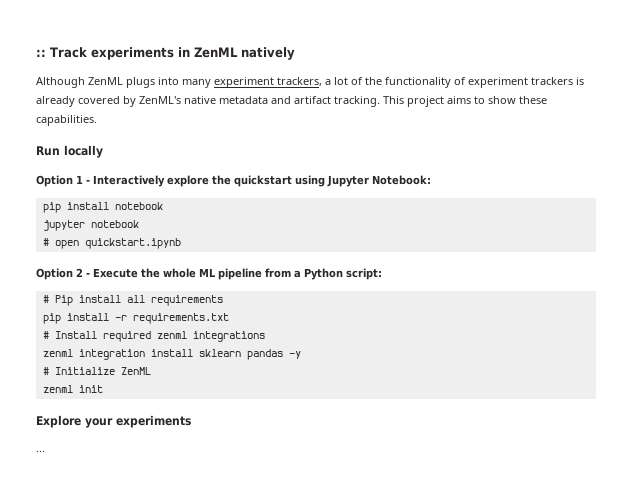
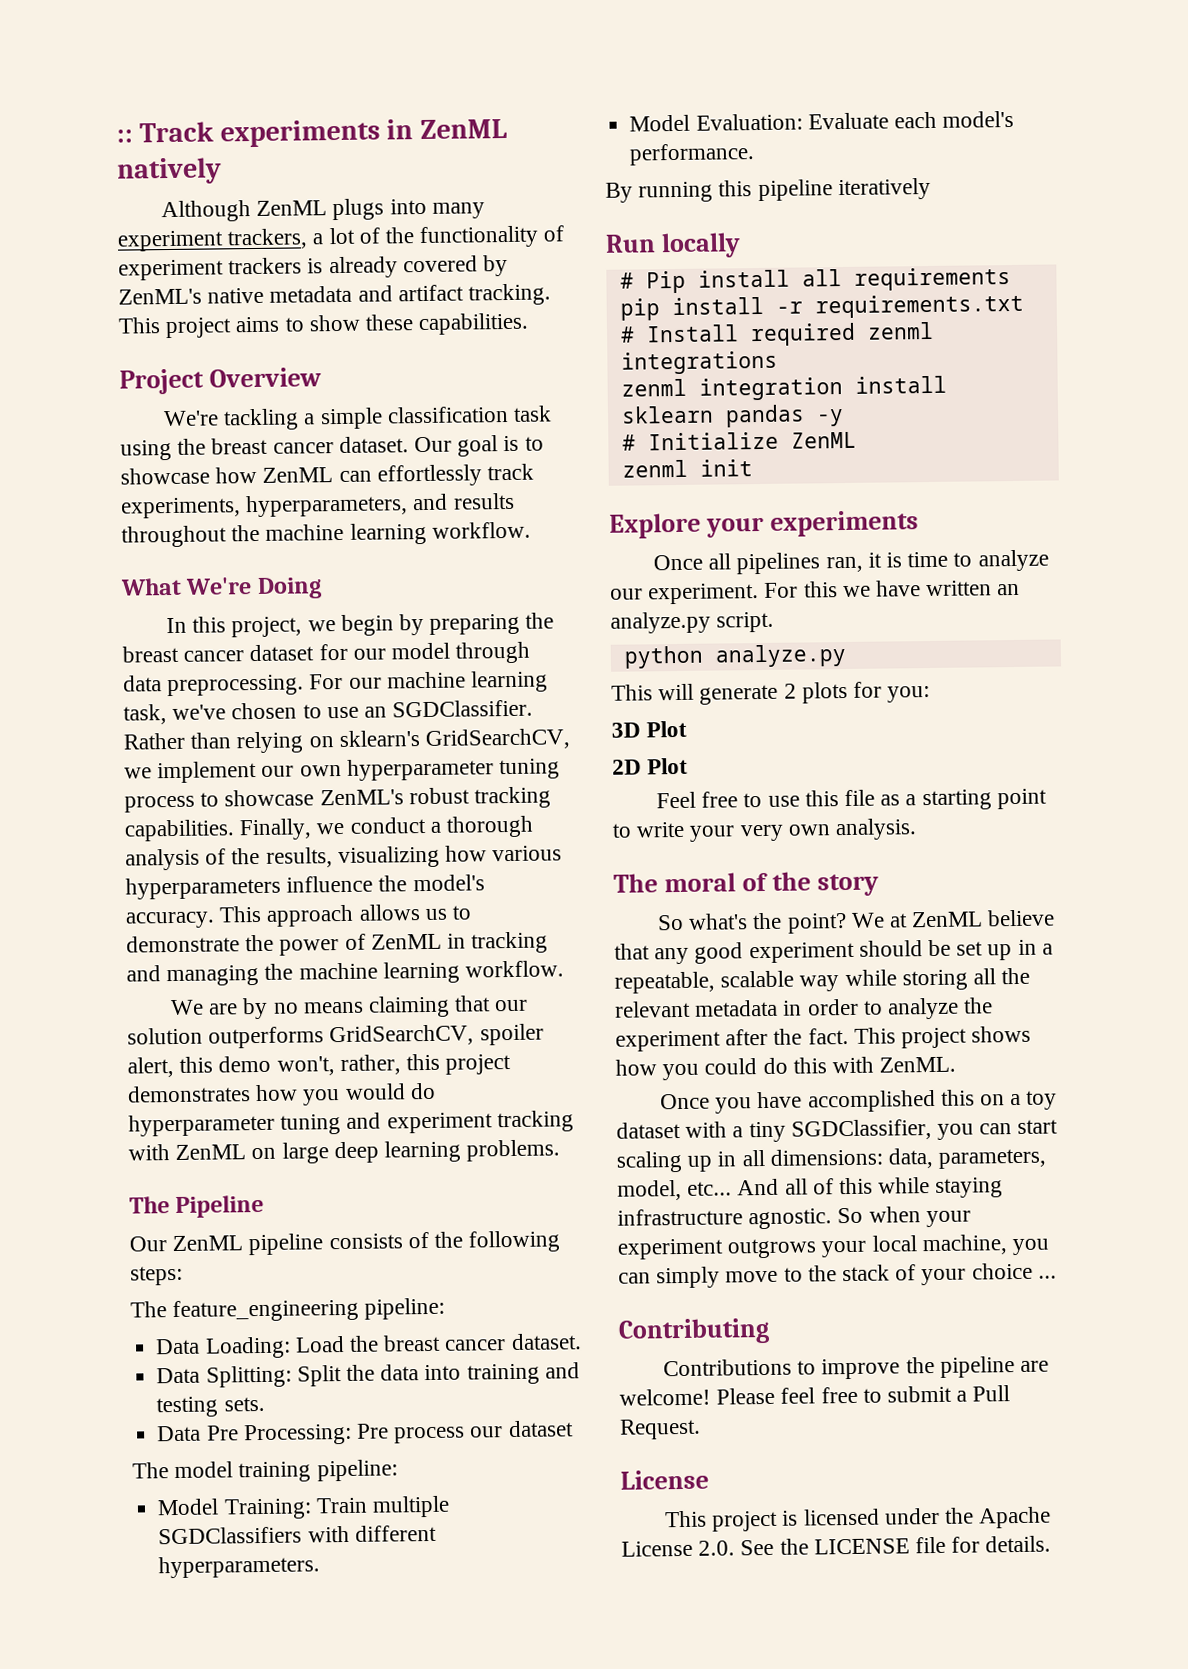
+ Project Overview
+ We're tackling a simple classification task using the breast cancer dataset. Our goal is to showcase how ZenML can effortlessly track experiments, hyperparameters, and results throughout the machine learning workflow.
+ What We're Doing
+ In this project, we begin by preparing the breast cancer dataset for our model through data preprocessing. For our machine learning task, we've chosen to use an SGDClassifier. Rather than relying on sklearn's GridSearchCV, we implement our own hyperparameter tuning process to showcase ZenML's robust tracking capabilities. Finally, we conduct a thorough analysis of the results, visualizing how various hyperparameters influence the model's accuracy. This approach allows us to demonstrate the power of ZenML in tracking and managing the machine learning workflow.
+ We are by no means claiming that our solution outperforms GridSearchCV, spoiler alert, this demo won't, rather, this project demonstrates how you would do hyperparameter tuning and experiment tracking with ZenML on large deep learning problems.
+ The Pipeline
+ Our ZenML pipeline consists of the following steps:
+ The feature_engineering pipeline:
+ Data Loading: Load the breast cancer dataset.
+ Data Splitting: Split the data into training and testing sets.
+ Data Pre Processing: Pre process our dataset
+ The model training pipeline:
+ Model Training: Train multiple SGDClassifiers with different hyperparameters.
+ Model Evaluation: Evaluate each model's performance.
+ By running this pipeline iteratively
  Run locally
- Option 1 - Interactively explore the quickstart using Jupyter Notebook:
- pip install notebook
- jupyter notebook
- # open quickstart.ipynb
- Option 2 - Execute the whole ML pipeline from a Python script:
- ...
+ Once all pipelines ran, it is time to analyze our experiment. For this we have written an analyze.py script.
+ python analyze.py
+ This will generate 2 plots for you:
+ 3D Plot
+ 2D Plot
+ Feel free to use this file as a starting point to write your very own analysis.
+ The moral of the story
+ So what's the point? We at ZenML believe that any good experiment should be set up in a repeatable, scalable way while storing all the relevant metadata in order to analyze the experiment after the fact. This project shows how you could do this with ZenML.
+ Once you have accomplished this on a toy dataset with a tiny SGDClassifier, you can start scaling up in all dimensions: data, parameters, model, etc... And all of this while staying infrastructure agnostic. So when your experiment outgrows your local machine, you can simply move to the stack of your choice ...
+ Contributing
+ Contributions to improve the pipeline are welcome! Please feel free to submit a Pull Request.
+ License
+ This project is licensed under the Apache License 2.0. See the LICENSE file for details.

